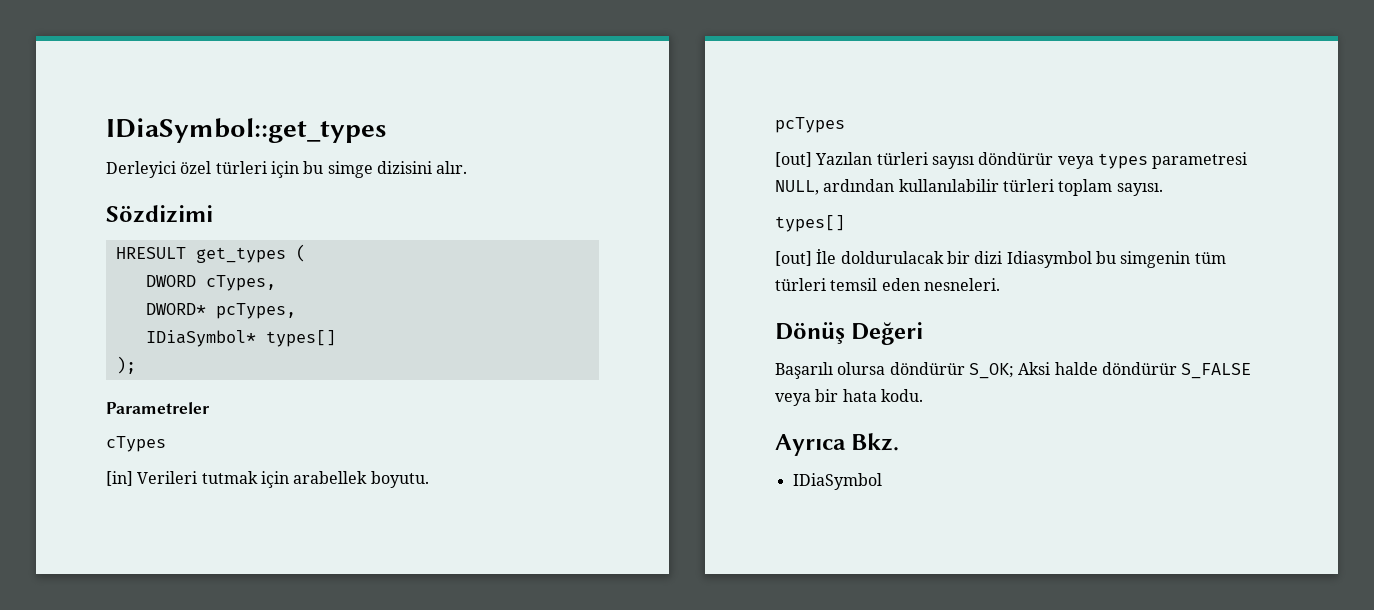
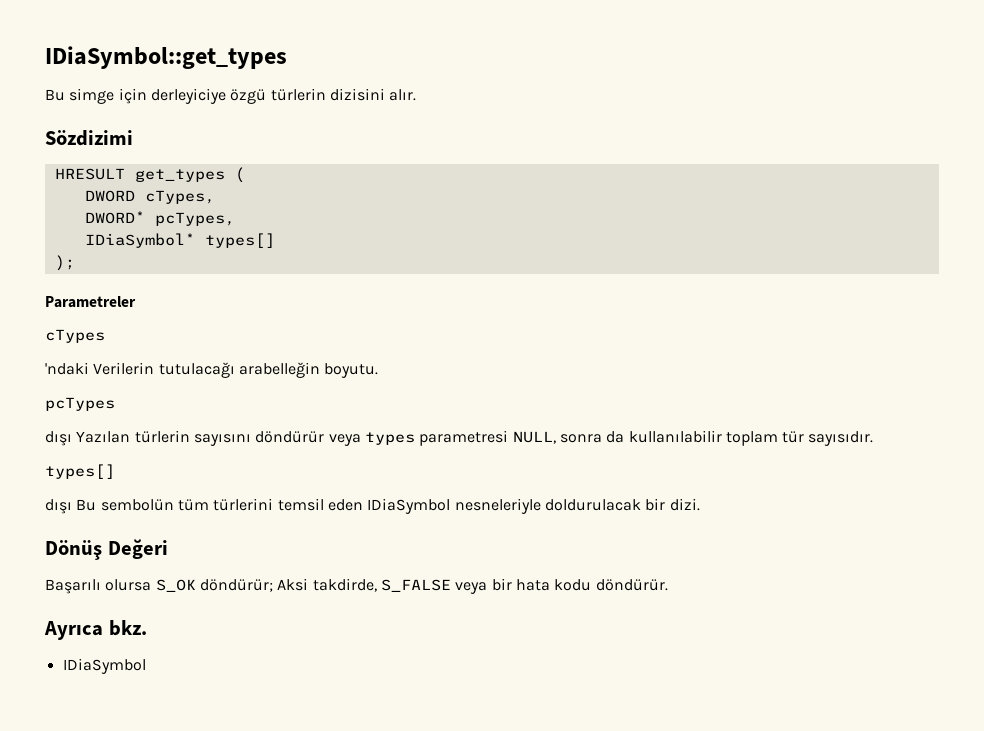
- Derleyici özel türleri için bu simge dizisini alır.
+ Bu simge için derleyiciye özgü türlerin dizisini alır.
- [in] Verileri tutmak için arabellek boyutu.
+ 'ndaki Verilerin tutulacağı arabelleğin boyutu.
  pcTypes
- [out] Yazılan türleri sayısı döndürür veya types parametresi NULL, ardından kullanılabilir türleri toplam sayısı.
+ dışı Yazılan türlerin sayısını döndürür veya types parametresi NULL, sonra da kullanılabilir toplam tür sayısıdır.
  types[]
- [out] İle doldurulacak bir dizi Idiasymbol bu simgenin tüm türleri temsil eden nesneleri.
+ dışı Bu sembolün tüm türlerini temsil eden IDiaSymbol nesneleriyle doldurulacak bir dizi.
- Başarılı olursa döndürür S_OK; Aksi halde döndürür S_FALSE veya bir hata kodu.
+ Başarılı olursa S_OK döndürür; Aksi takdirde, S_FALSE veya bir hata kodu döndürür.
- Ayrıca Bkz.
+ Ayrıca bkz.

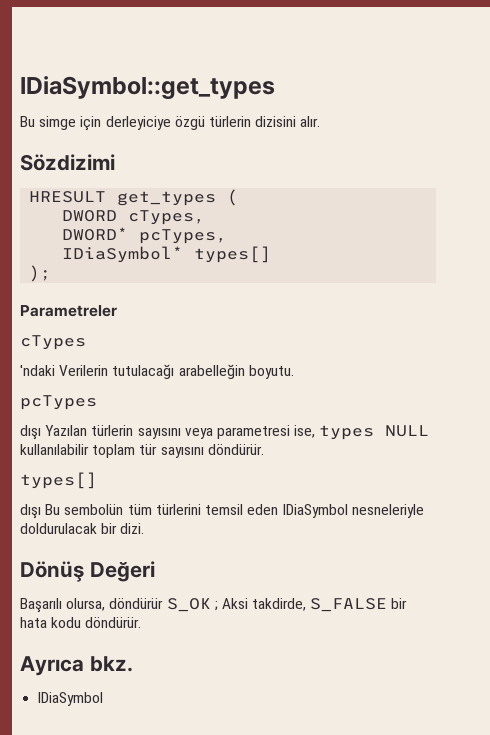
- dışı Yazılan türlerin sayısını döndürür veya types parametresi NULL, sonra da kullanılabilir toplam tür sayısıdır.
+ dışı Yazılan türlerin sayısını veya parametresi ise, types NULL kullanılabilir toplam tür sayısını döndürür.
- Başarılı olursa S_OK döndürür; Aksi takdirde, S_FALSE veya bir hata kodu döndürür.
+ Başarılı olursa, döndürür S_OK ; Aksi takdirde, S_FALSE bir hata kodu döndürür.

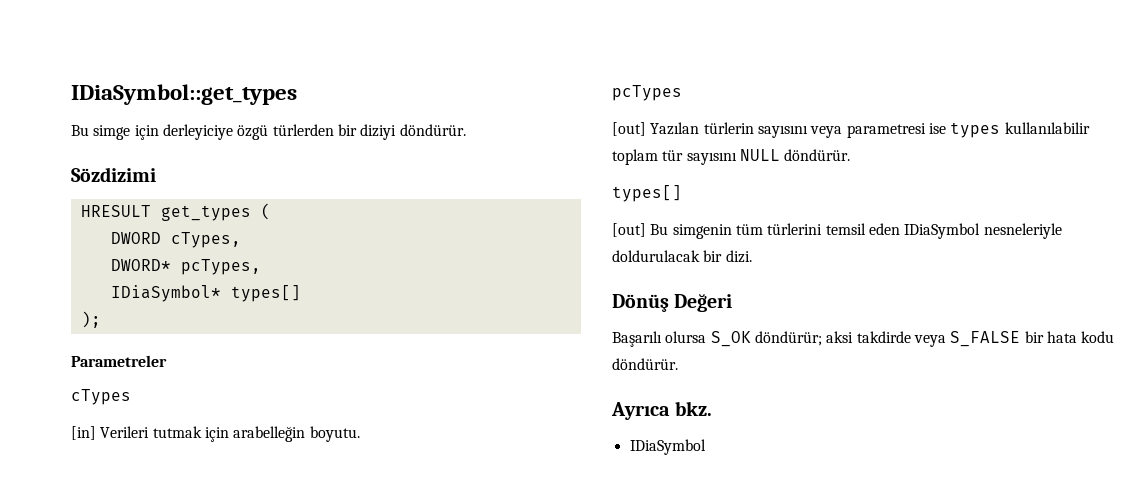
- Bu simge için derleyiciye özgü türlerin dizisini alır.
+ Bu simge için derleyiciye özgü türlerden bir diziyi döndürür.
- 'ndaki Verilerin tutulacağı arabelleğin boyutu.
+ [in] Verileri tutmak için arabelleğin boyutu.
- dışı Yazılan türlerin sayısını veya parametresi ise, types NULL kullanılabilir toplam tür sayısını döndürür.
+ [out] Yazılan türlerin sayısını veya parametresi ise types kullanılabilir toplam tür sayısını NULL döndürür.
- dışı Bu sembolün tüm türlerini temsil eden IDiaSymbol nesneleriyle doldurulacak bir dizi.
+ [out] Bu simgenin tüm türlerini temsil eden IDiaSymbol nesneleriyle doldurulacak bir dizi.
- Başarılı olursa, döndürür S_OK ; Aksi takdirde, S_FALSE bir hata kodu döndürür.
+ Başarılı olursa S_OK döndürür; aksi takdirde veya S_FALSE bir hata kodu döndürür.

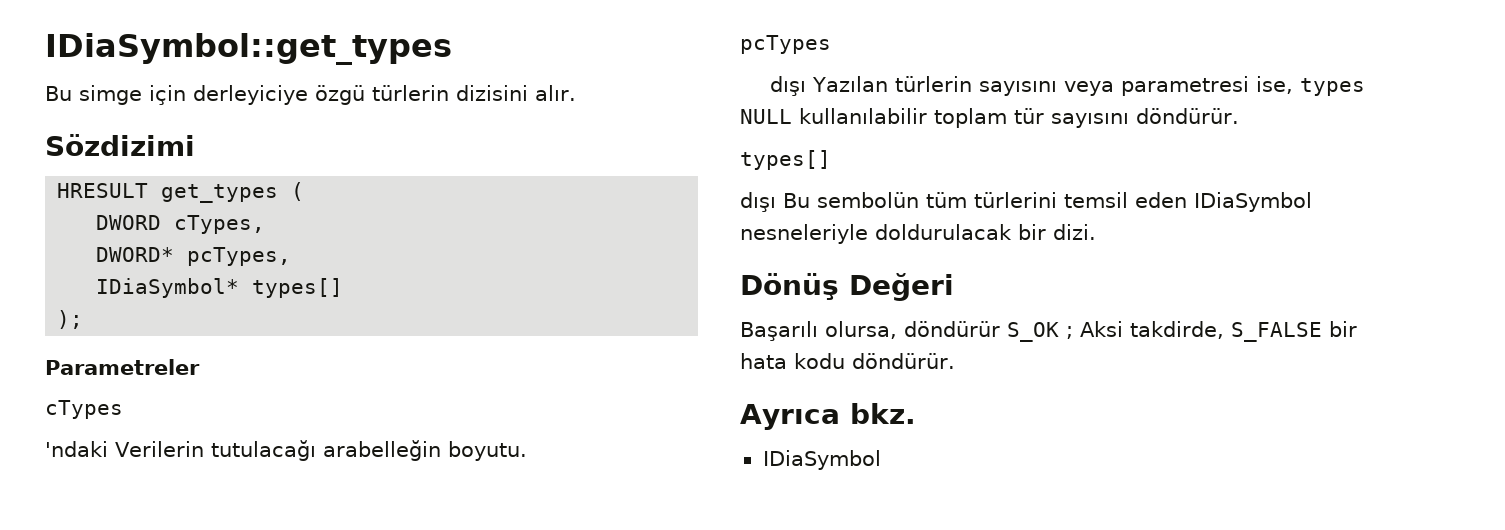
- Bu simge için derleyiciye özgü türlerden bir diziyi döndürür.
+ Bu simge için derleyiciye özgü türlerin dizisini alır.
- [in] Verileri tutmak için arabelleğin boyutu.
+ 'ndaki Verilerin tutulacağı arabelleğin boyutu.
- [out] Yazılan türlerin sayısını veya parametresi ise types kullanılabilir toplam tür sayısını NULL döndürür.
+ dışı Yazılan türlerin sayısını veya parametresi ise, types NULL kullanılabilir toplam tür sayısını döndürür.
- [out] Bu simgenin tüm türlerini temsil eden IDiaSymbol nesneleriyle doldurulacak bir dizi.
+ dışı Bu sembolün tüm türlerini temsil eden IDiaSymbol nesneleriyle doldurulacak bir dizi.
- Başarılı olursa S_OK döndürür; aksi takdirde veya S_FALSE bir hata kodu döndürür.
+ Başarılı olursa, döndürür S_OK ; Aksi takdirde, S_FALSE bir hata kodu döndürür.

